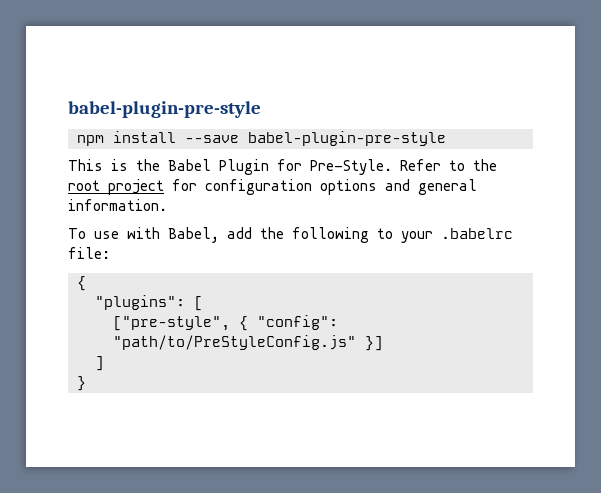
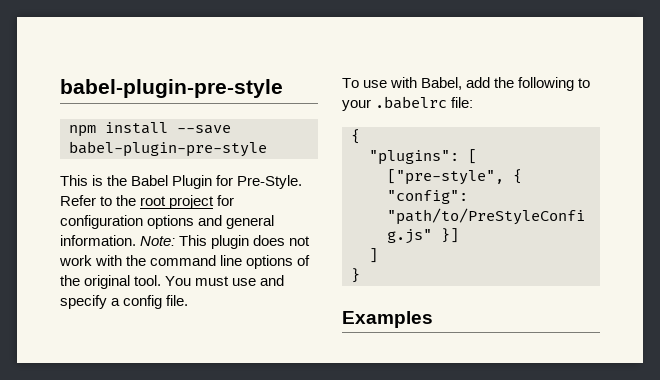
+ Note: This plugin does not work with the command line options of the original tool. You must use and specify a config file.
+ Examples

